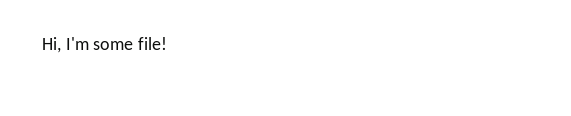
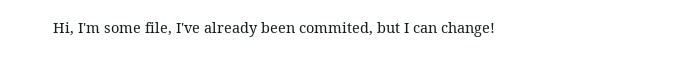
- Hi, I'm some file!
+ Hi, I'm some file, I've already been commited, but I can change!

